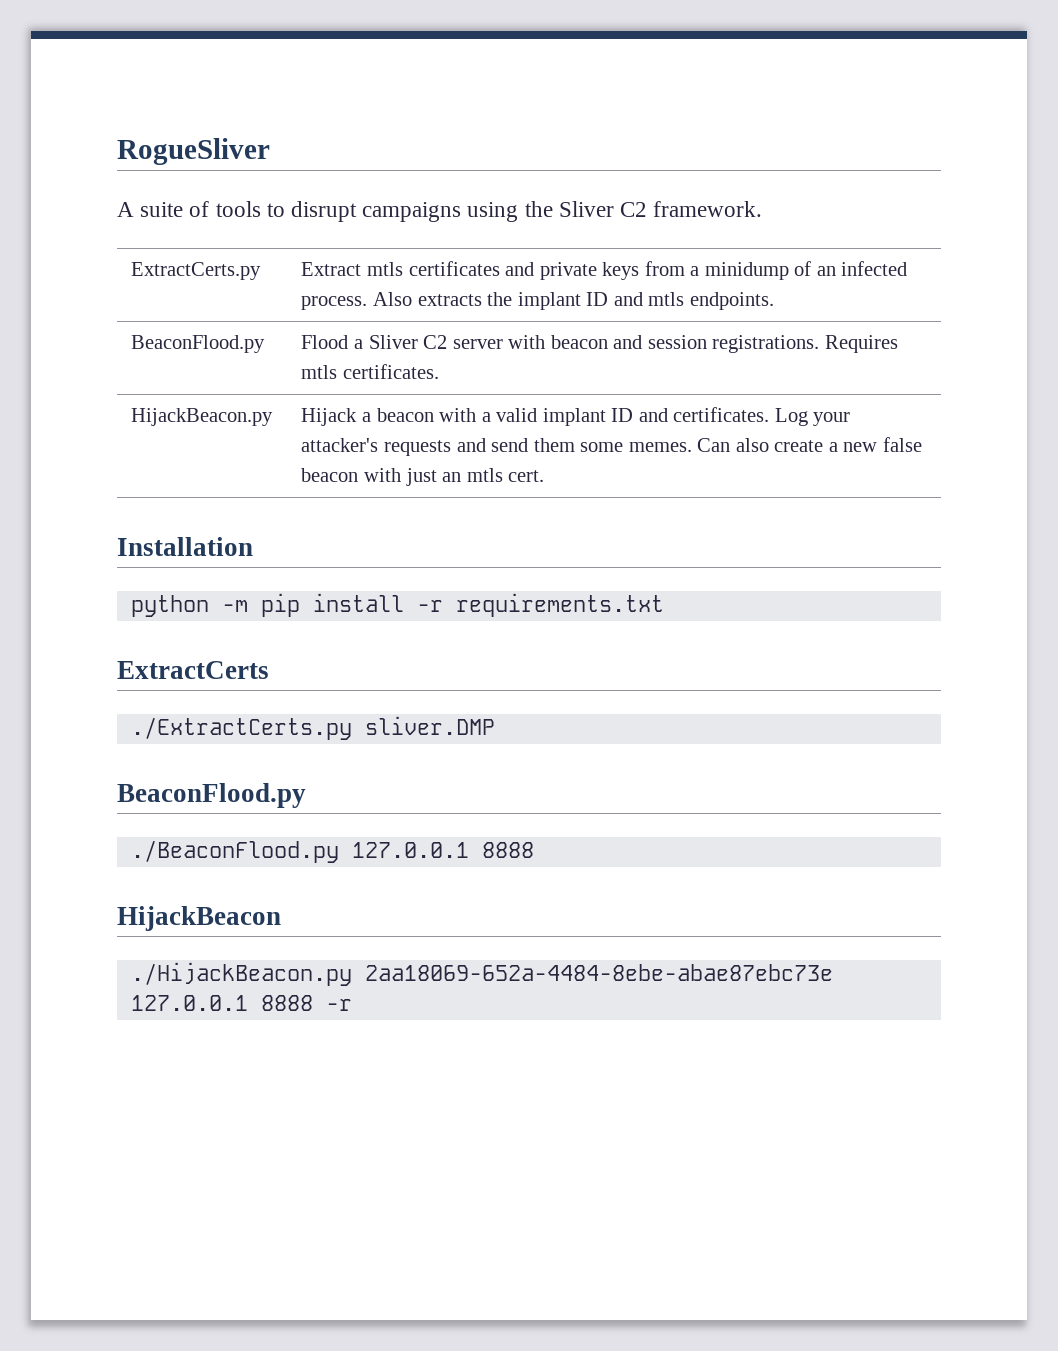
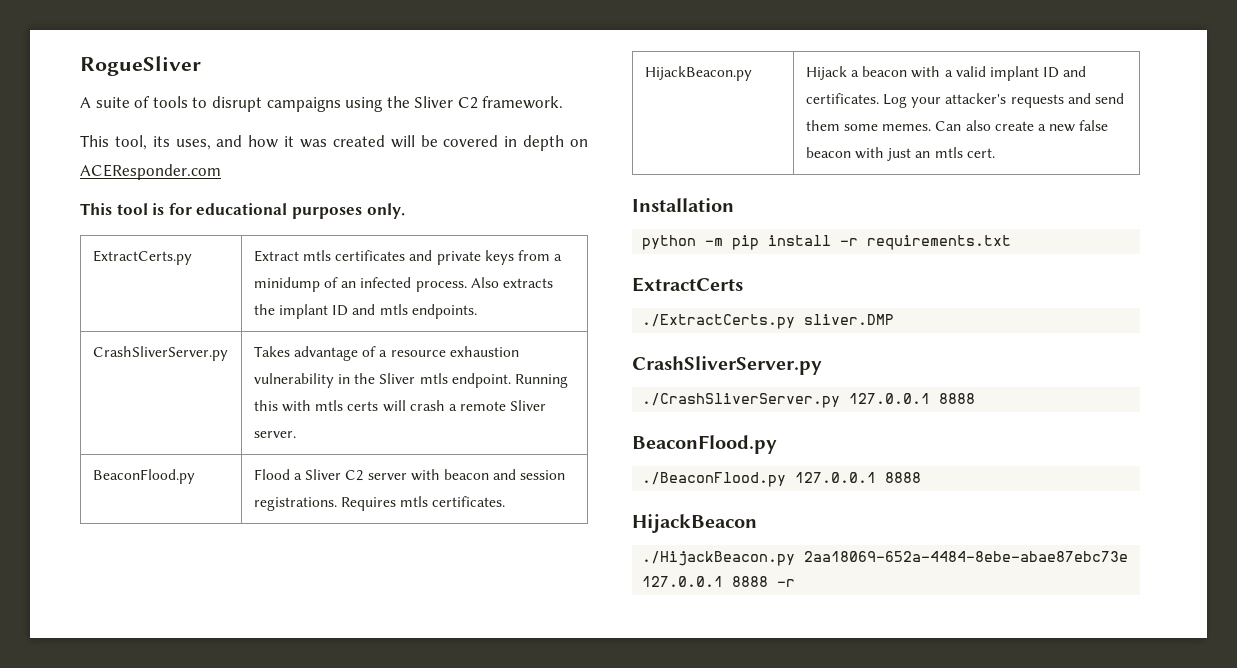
+ This tool, its uses, and how it was created will be covered in depth on ACEResponder.com
+ This tool is for educational purposes only.
+ CrashSliverServer.py | Takes advantage of a resource exhaustion vulnerability in the Sliver mtls endpoint. Running this with mtls certs will crash a remote Sliver server.
  ./ExtractCerts.py sliver.DMP
+ CrashSliverServer.py
+ ./CrashSliverServer.py 127.0.0.1 8888

